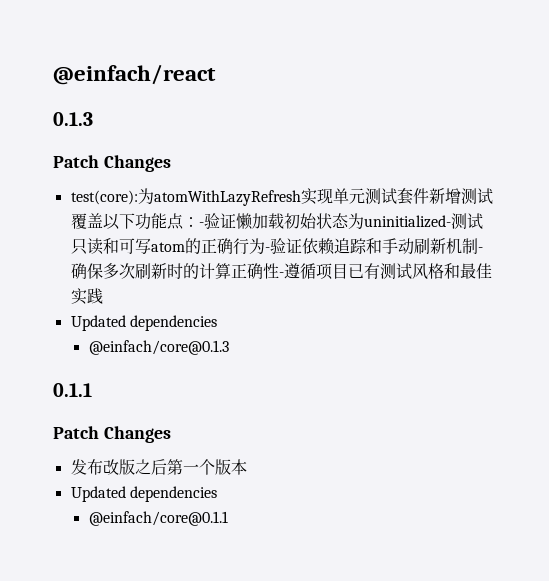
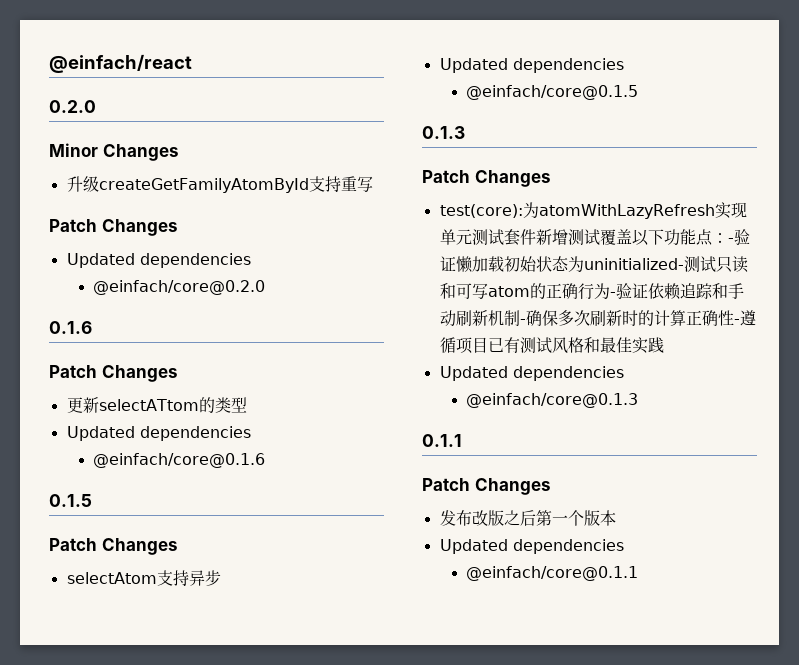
+ 0.2.0
+ Minor Changes
+ 升级createGetFamilyAtomById支持重写
+ Patch Changes
+ Updated dependencies
+ @einfach/core@0.2.0
+ 0.1.6
+ Patch Changes
+ 更新selectATtom的类型
+ Updated dependencies
+ @einfach/core@0.1.6
+ 0.1.5
+ Patch Changes
+ selectAtom支持异步
+ Updated dependencies
+ @einfach/core@0.1.5

